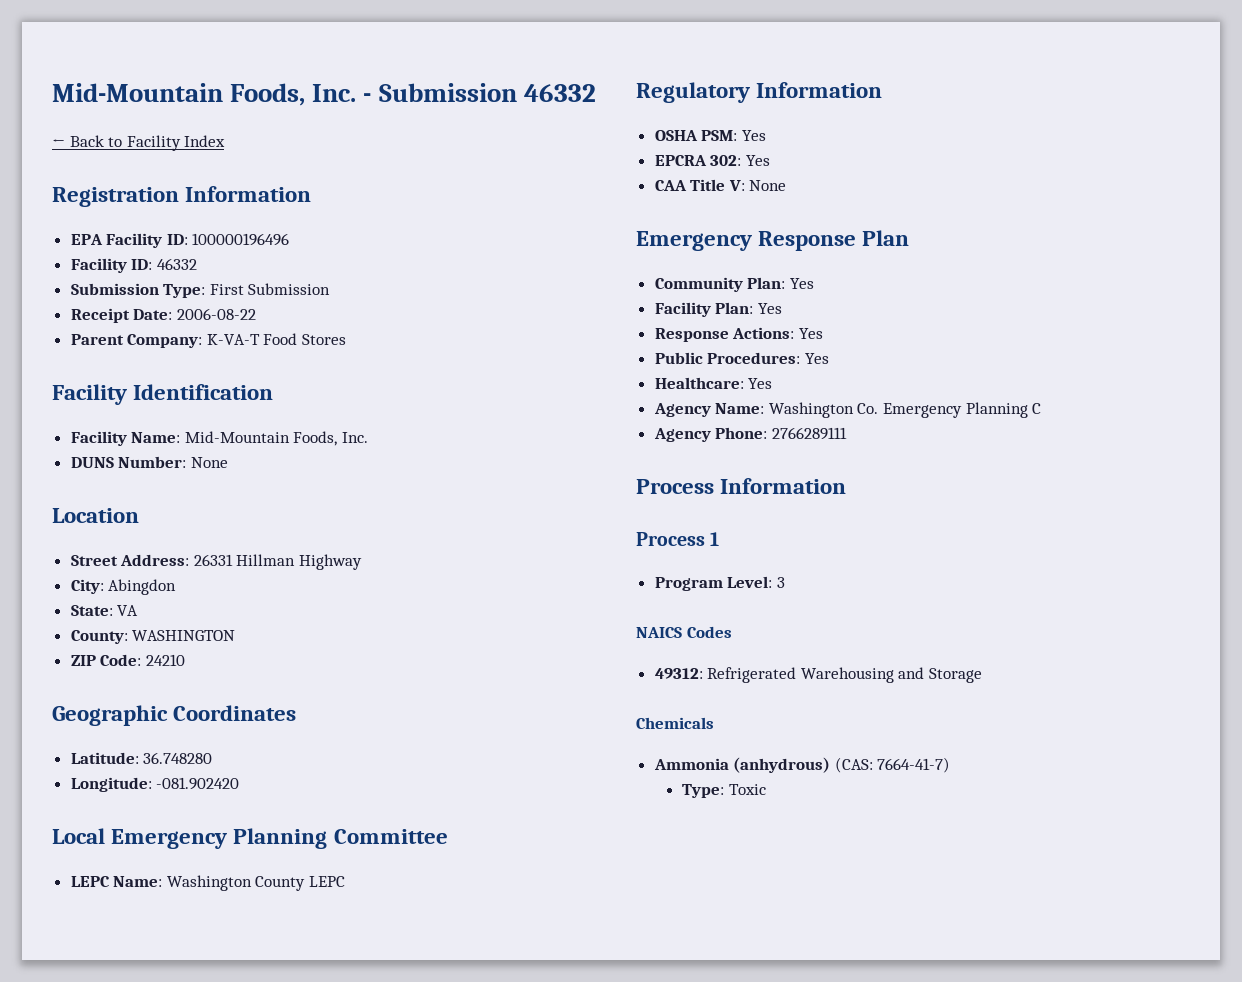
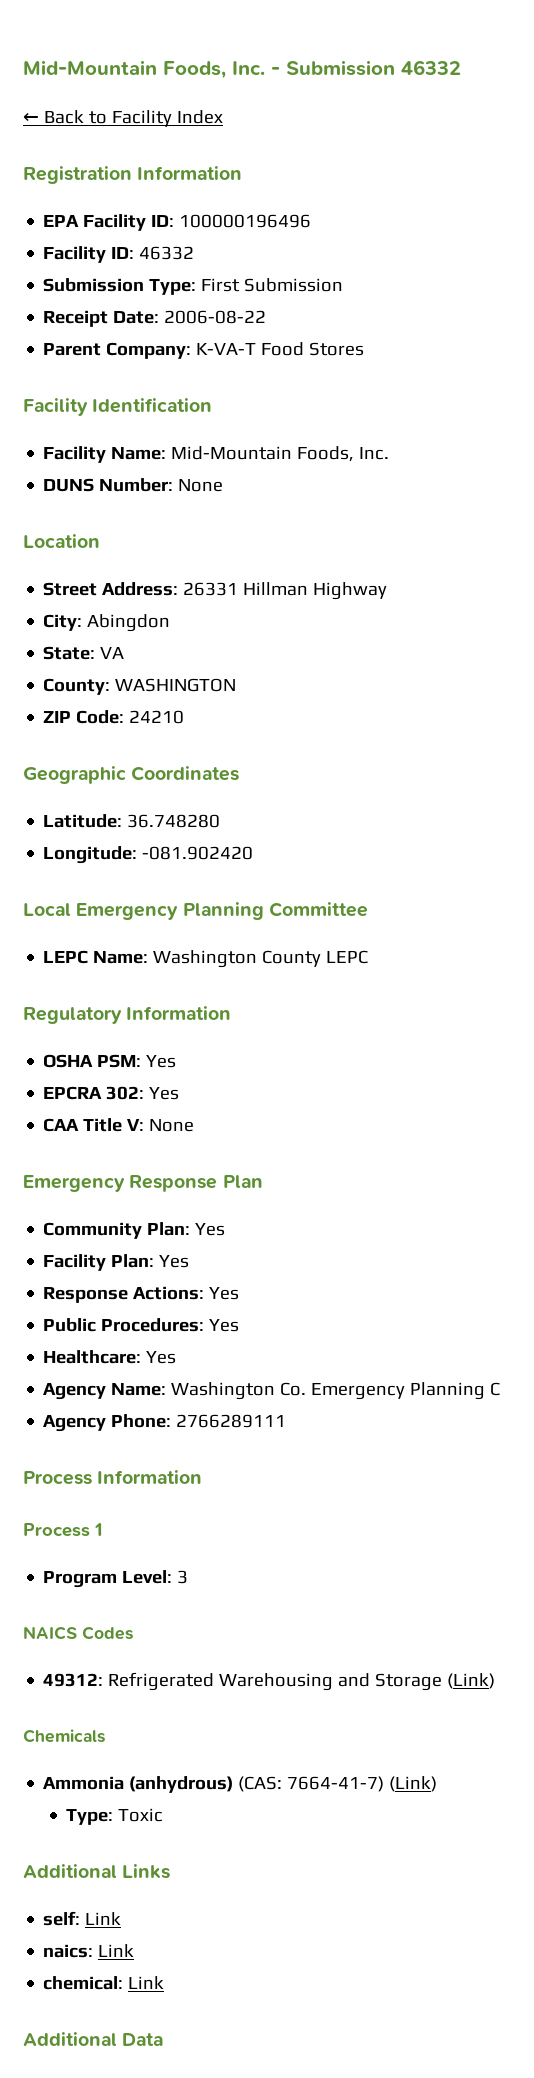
- 49312: Refrigerated Warehousing and Storage
+ 49312: Refrigerated Warehousing and Storage (Link)
- Ammonia (anhydrous) (CAS: 7664-41-7)
+ Ammonia (anhydrous) (CAS: 7664-41-7) (Link)
+ Additional Links
+ self: Link
+ naics: Link
+ chemical: Link
+ Additional Data

